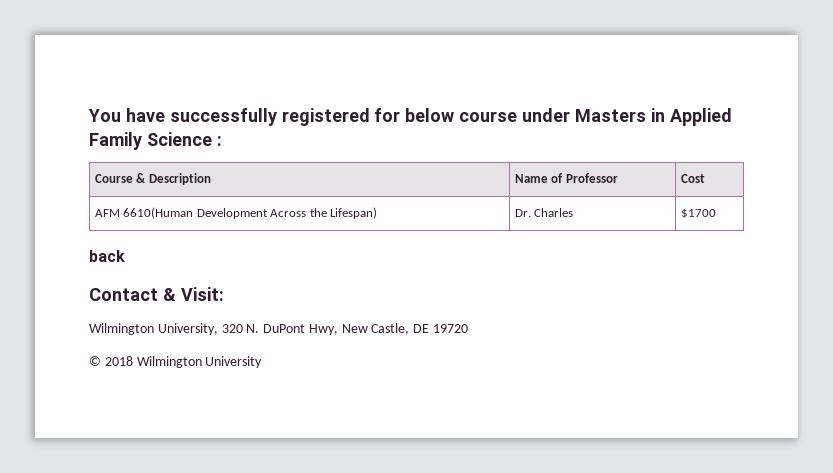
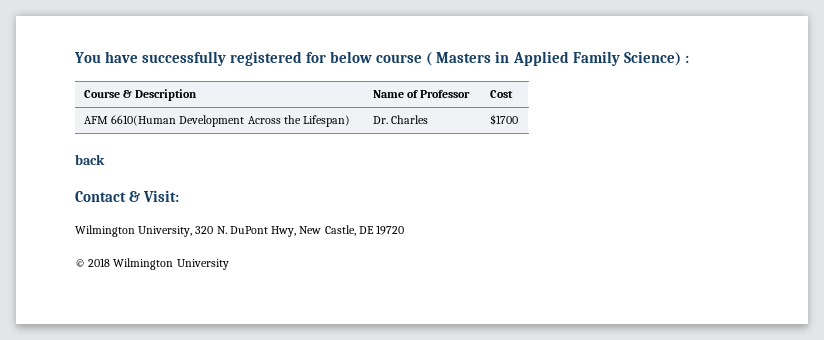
- You have successfully registered for below course under Masters in Applied Family Science :
+ You have successfully registered for below course ( Masters in Applied Family Science) :

